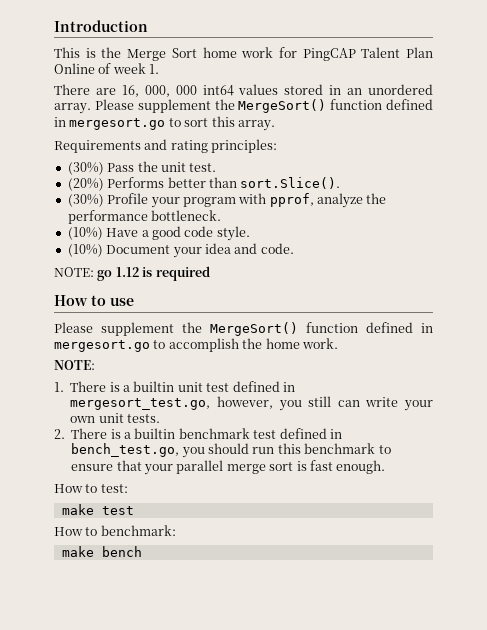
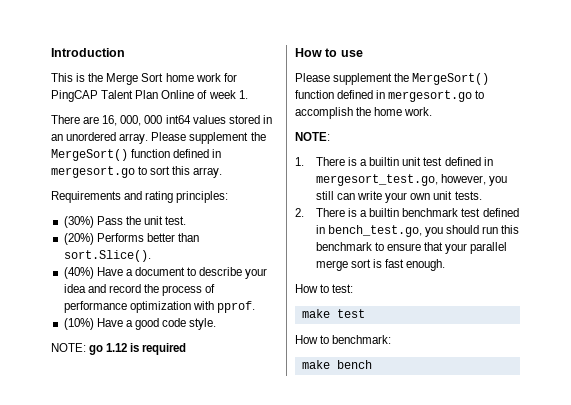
- (30%) Profile your program with pprof, analyze the performance bottleneck.
+ (40%) Have a document to describe your idea and record the process of performance optimization with pprof.
- (10%) Document your idea and code.

